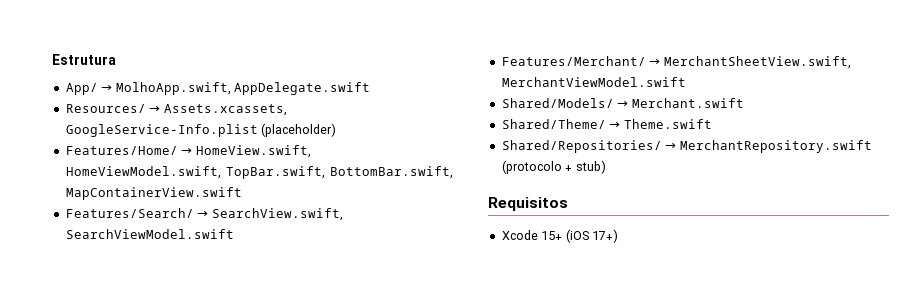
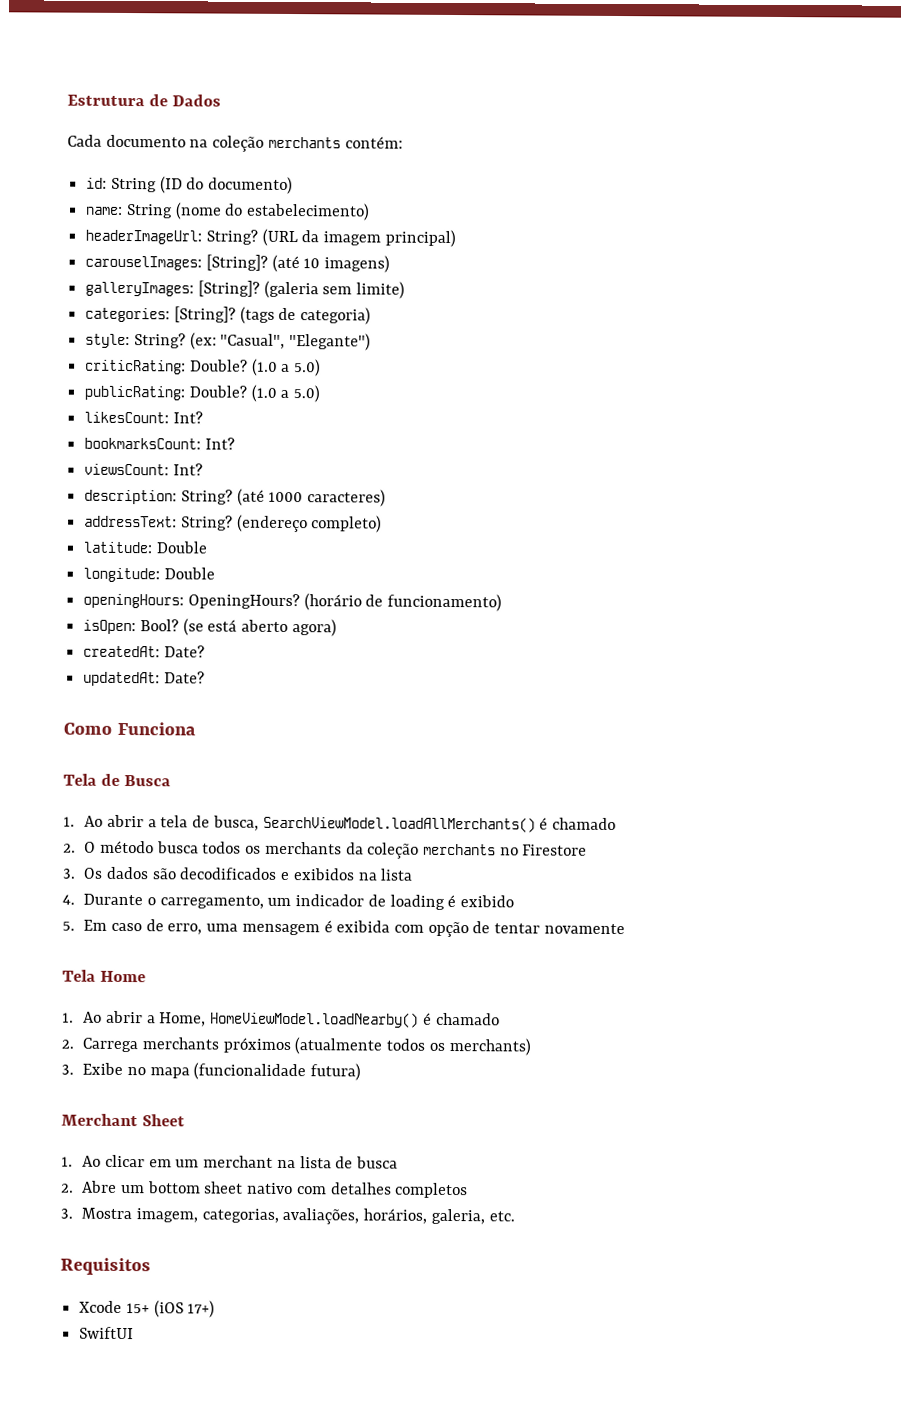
- Estrutura
- App/ → MolhoApp.swift, AppDelegate.swift
- Resources/ → Assets.xcassets, GoogleService-Info.plist (placeholder)
- Features/Home/ → HomeView.swift, HomeViewModel.swift, TopBar.swift, BottomBar.swift, MapContainerView.swift
- Features/Search/ → SearchView.swift, SearchViewModel.swift
- Features/Merchant/ → MerchantSheetView.swift, MerchantViewModel.swift
- Shared/Models/ → Merchant.swift
- Shared/Theme/ → Theme.swift
- Shared/Repositories/ → MerchantRepository.swift (protocolo + stub)
+ Estrutura de Dados
+ Cada documento na coleção merchants contém:
+ id: String (ID do documento)
+ name: String (nome do estabelecimento)
+ headerImageUrl: String? (URL da imagem principal)
+ carouselImages: [String]? (até 10 imagens)
+ galleryImages: [String]? (galeria sem limite)
+ categories: [String]? (tags de categoria)
+ style: String? (ex: "Casual", "Elegante")
+ criticRating: Double? (1.0 a 5.0)
+ publicRating: Double? (1.0 a 5.0)
+ likesCount: Int?
+ bookmarksCount: Int?
+ viewsCount: Int?
+ description: String? (até 1000 caracteres)
+ addressText: String? (endereço completo)
+ latitude: Double
+ longitude: Double
+ openingHours: OpeningHours? (horário de funcionamento)
+ isOpen: Bool? (se está aberto agora)
+ createdAt: Date?
+ updatedAt: Date?
+ Como Funciona
+ Tela de Busca
+ 1. Ao abrir a tela de busca, SearchViewModel.loadAllMerchants() é chamado
+ 2. O método busca todos os merchants da coleção merchants no Firestore
+ 3. Os dados são decodificados e exibidos na lista
+ 4. Durante o carregamento, um indicador de loading é exibido
+ 5. Em caso de erro, uma mensagem é exibida com opção de tentar novamente
+ Tela Home
+ 1. Ao abrir a Home, HomeViewModel.loadNearby() é chamado
+ 2. Carrega merchants próximos (atualmente todos os merchants)
+ 3. Exibe no mapa (funcionalidade futura)
+ Merchant Sheet
+ 1. Ao clicar em um merchant na lista de busca
+ 2. Abre um bottom sheet nativo com detalhes completos
+ 3. Mostra imagem, categorias, avaliações, horários, galeria, etc.
+ SwiftUI

